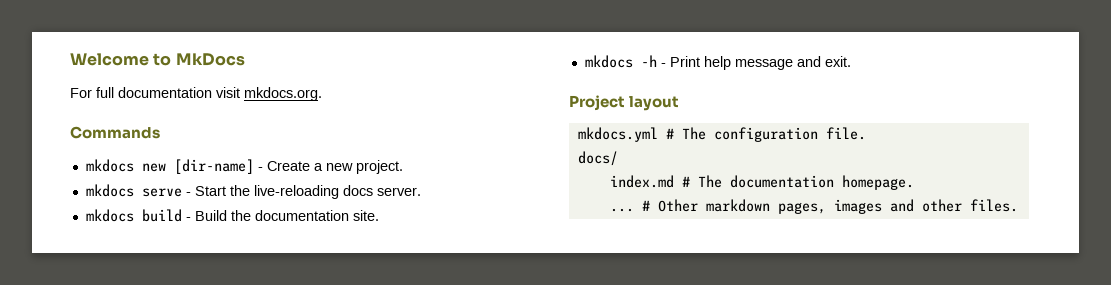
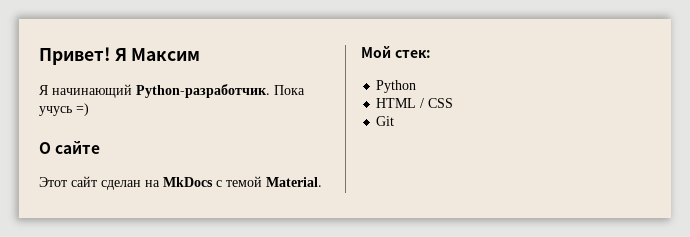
- Welcome to MkDocs
- For full documentation visit mkdocs.org.
- Commands
- mkdocs new [dir-name] - Create a new project.
- mkdocs serve - Start the live-reloading docs server.
- mkdocs build - Build the documentation site.
- mkdocs -h - Print help message and exit.
- Project layout
- mkdocs.yml # The configuration file.
- docs/
- index.md # The documentation homepage.
- ... # Other markdown pages, images and other files.
+ Привет! Я Максим
+ Я начинающий Python-разработчик. Пока учусь =)
+ О сайте
+ Этот сайт сделан на MkDocs с темой Material.
+ Мой стек:
+ Python
+ HTML / CSS
+ Git

